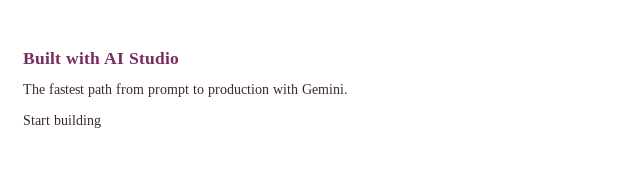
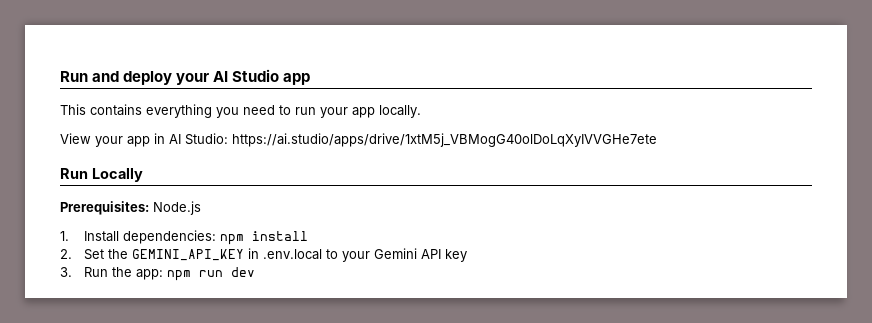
- Built with AI Studio
- The fastest path from prompt to production with Gemini.
- Start building
+ Run and deploy your AI Studio app
+ This contains everything you need to run your app locally.
+ View your app in AI Studio: https://ai.studio/apps/drive/1xtM5j_VBMogG40olDoLqXyIVVGHe7ete
+ Run Locally
+ Prerequisites: Node.js
+ 1. Install dependencies: npm install
+ 2. Set the GEMINI_API_KEY in .env.local to your Gemini API key
+ 3. Run the app: npm run dev

